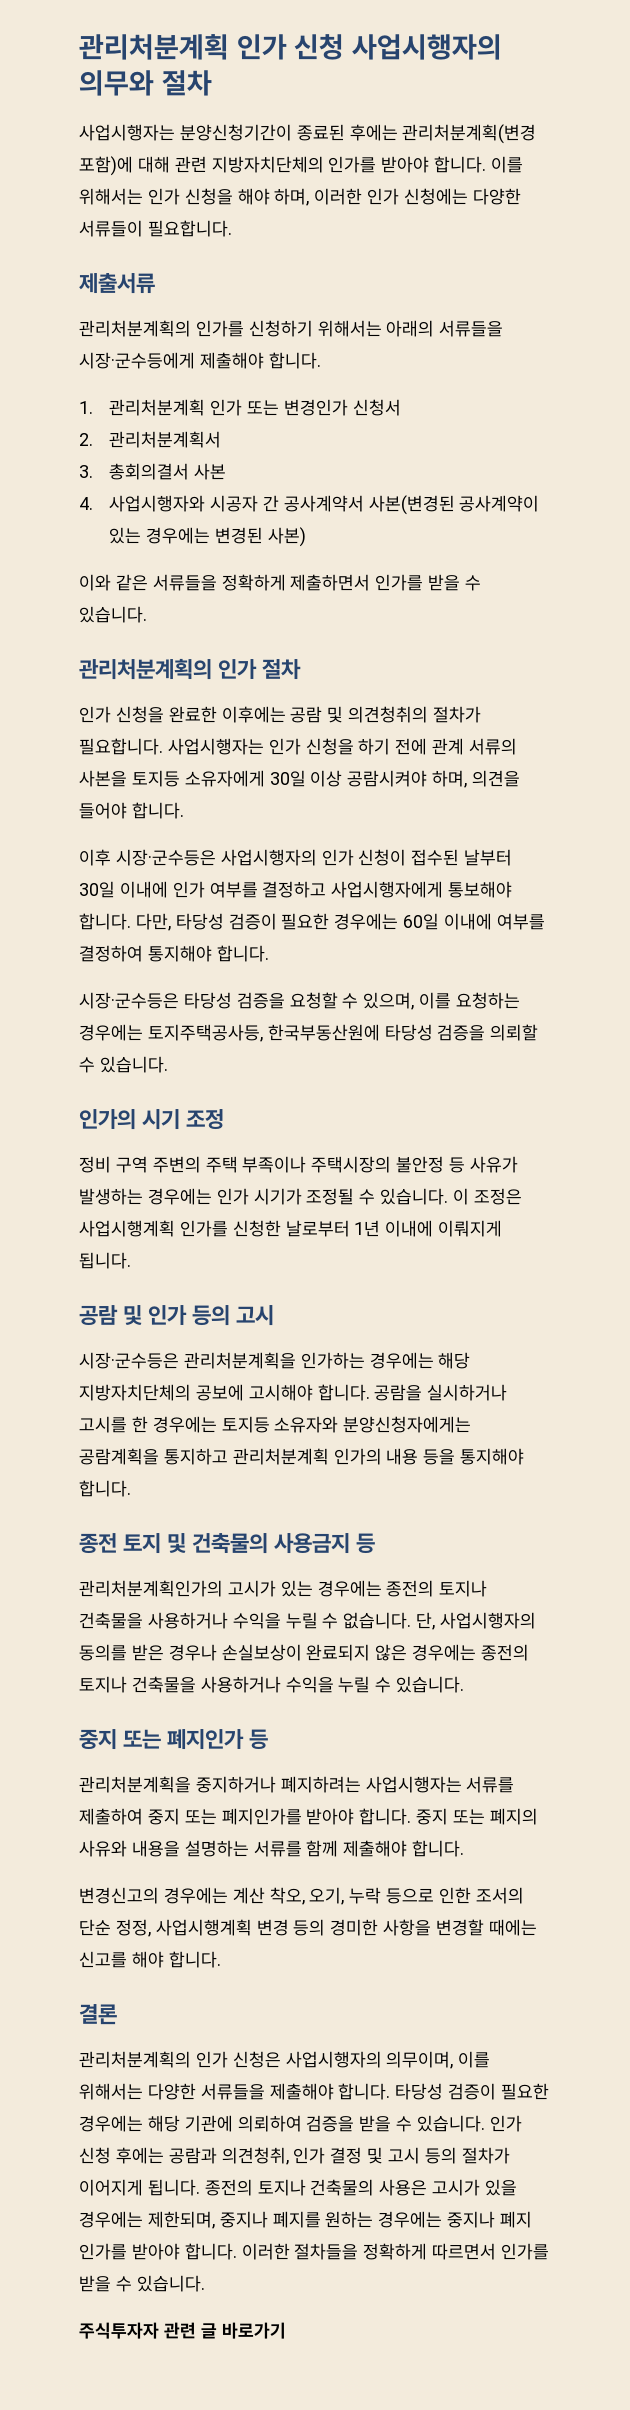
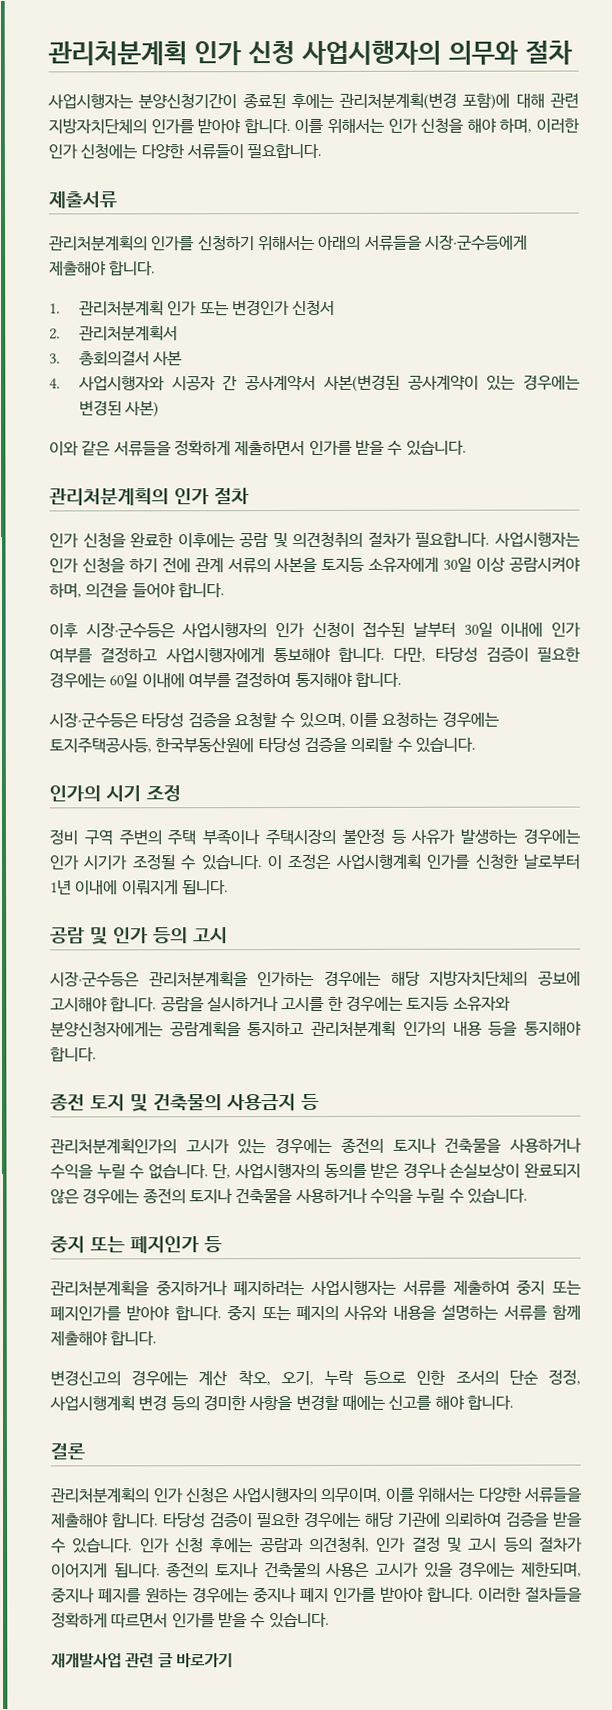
- 주식투자자 관련 글 바로가기
+ 재개발사업 관련 글 바로가기

